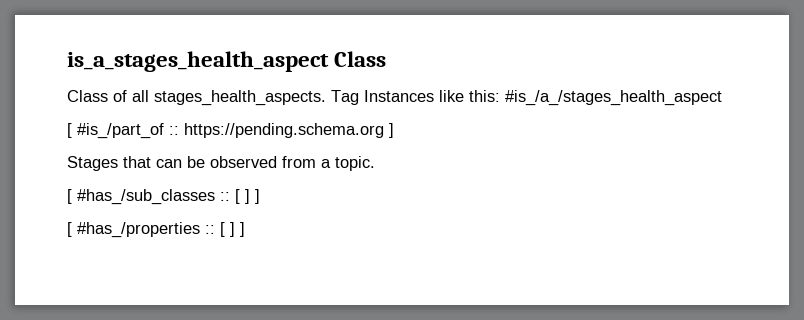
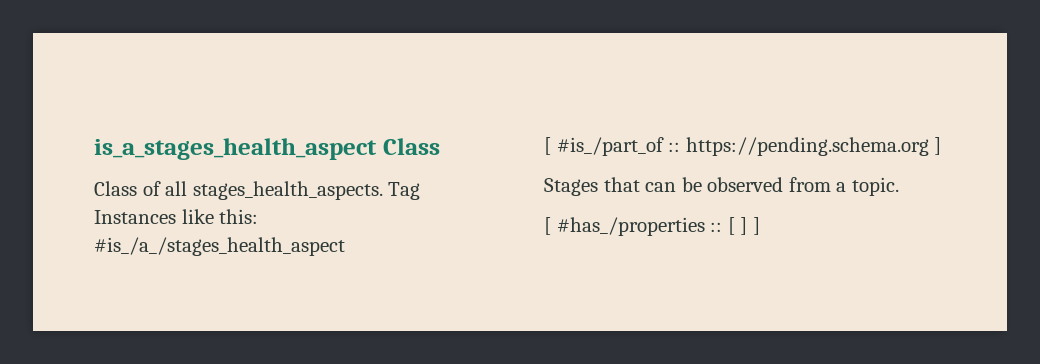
- [ #has_/sub_classes :: [ ] ]

